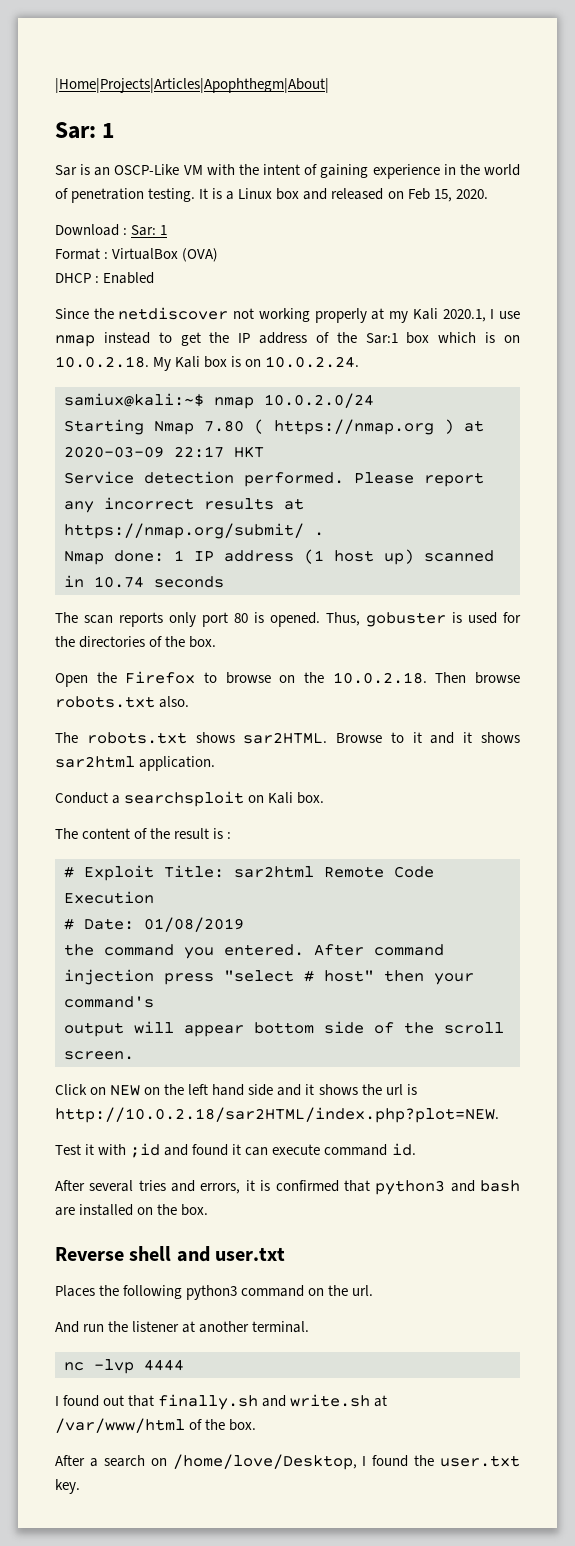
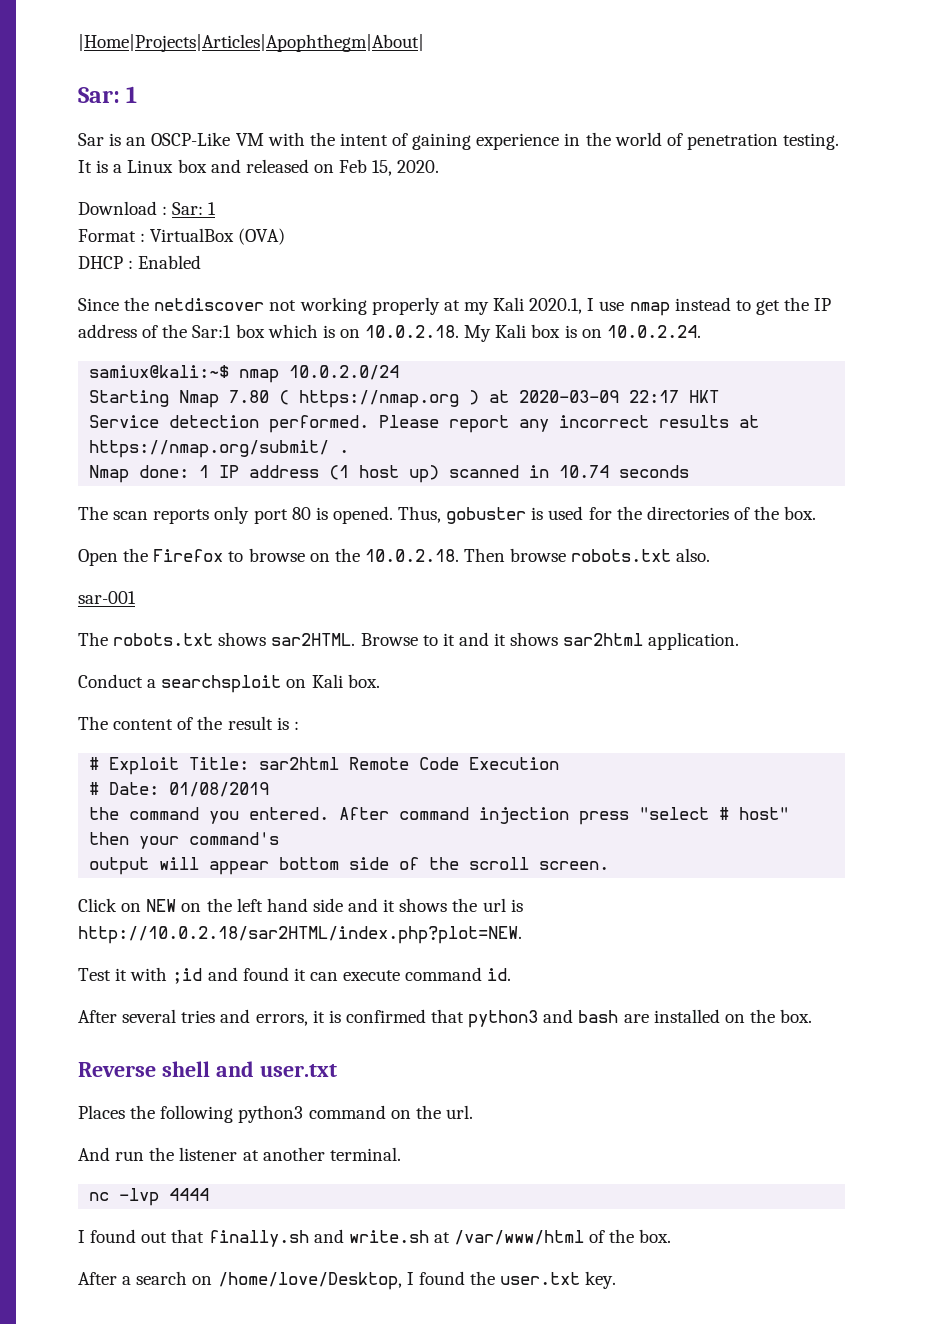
+ sar-001

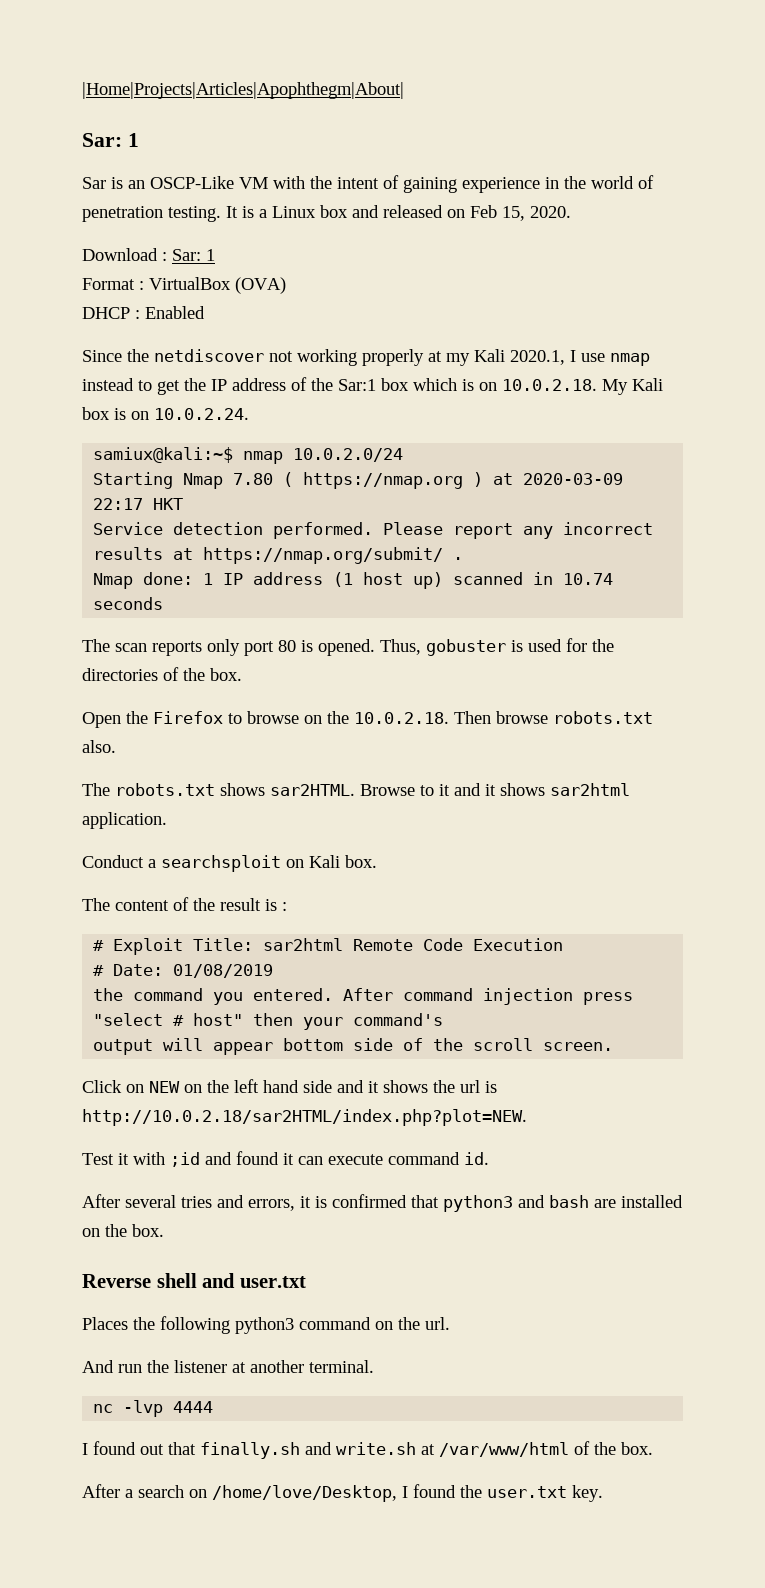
- sar-001

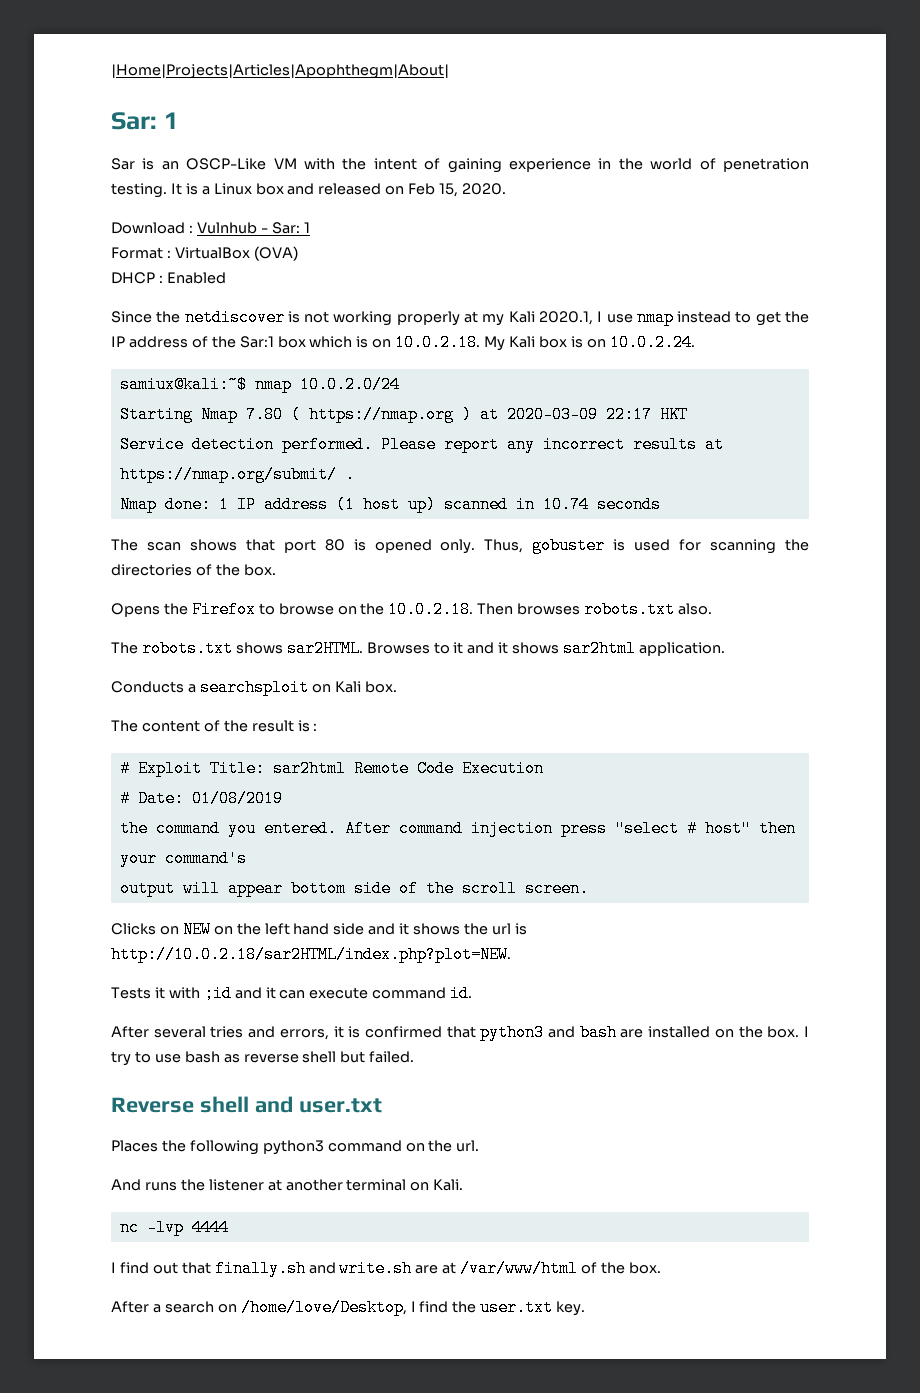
- Download : Sar: 1
+ Download : Vulnhub - Sar: 1
- Since the netdiscover not working properly at my Kali 2020.1, I use nmap instead to get the IP address of the Sar:1 box which is on 10.0.2.18. My Kali box is on 10.0.2.24.
+ Since the netdiscover is not working properly at my Kali 2020.1, I use nmap instead to get the IP address of the Sar:1 box which is on 10.0.2.18. My Kali box is on 10.0.2.24.
- The scan reports only port 80 is opened.
+ The scan shows that port 80 is opened only.
- Thus, gobuster is used for the directories of the box.
+ Thus, gobuster is used for scanning the directories of the box.
- Open the Firefox to browse on the 10.0.2.18. Then browse robots.txt also.
+ Opens the Firefox to browse on the 10.0.2.18. Then browses robots.txt also.
- Browse to it and it shows sar2html application.
+ Browses to it and it shows sar2html application.
- Conduct a searchsploit on Kali box.
+ Conducts a searchsploit on Kali box.
- Click on NEW on the left hand side and it shows the url is http://10.0.2.18/sar2HTML/index.php?plot=NEW.
+ Clicks on NEW on the left hand side and it shows the url is http://10.0.2.18/sar2HTML/index.php?plot=NEW.
- Test it with ;id and found it can execute command id.
+ Tests it with ;id and it can execute command id.
+ I try to use bash as reverse shell but failed.
- And run the listener at another terminal.
+ And runs the listener at another terminal on Kali.
- I found out that finally.sh and write.sh at /var/www/html of the box.
+ I find out that finally.sh and write.sh are at /var/www/html of the box.
- After a search on /home/love/Desktop, I found the user.txt key.
+ After a search on /home/love/Desktop, I find the user.txt key.

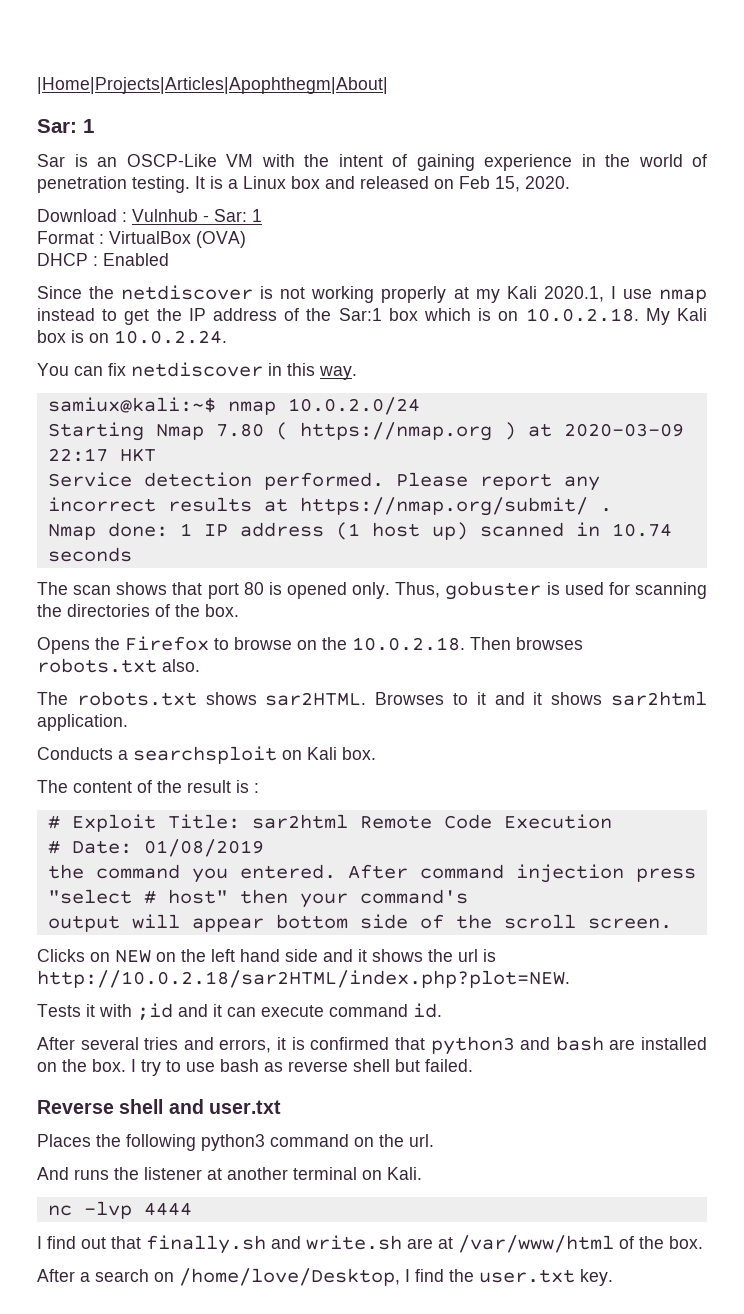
+ You can fix netdiscover in this way.

